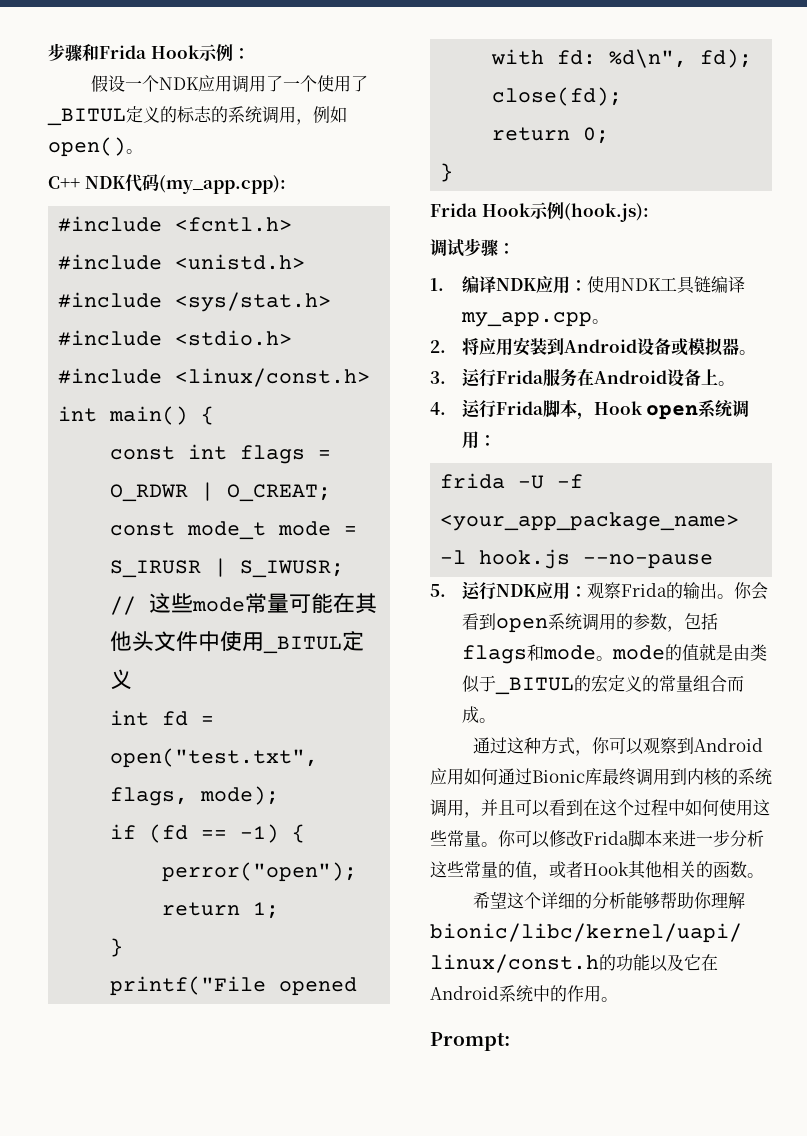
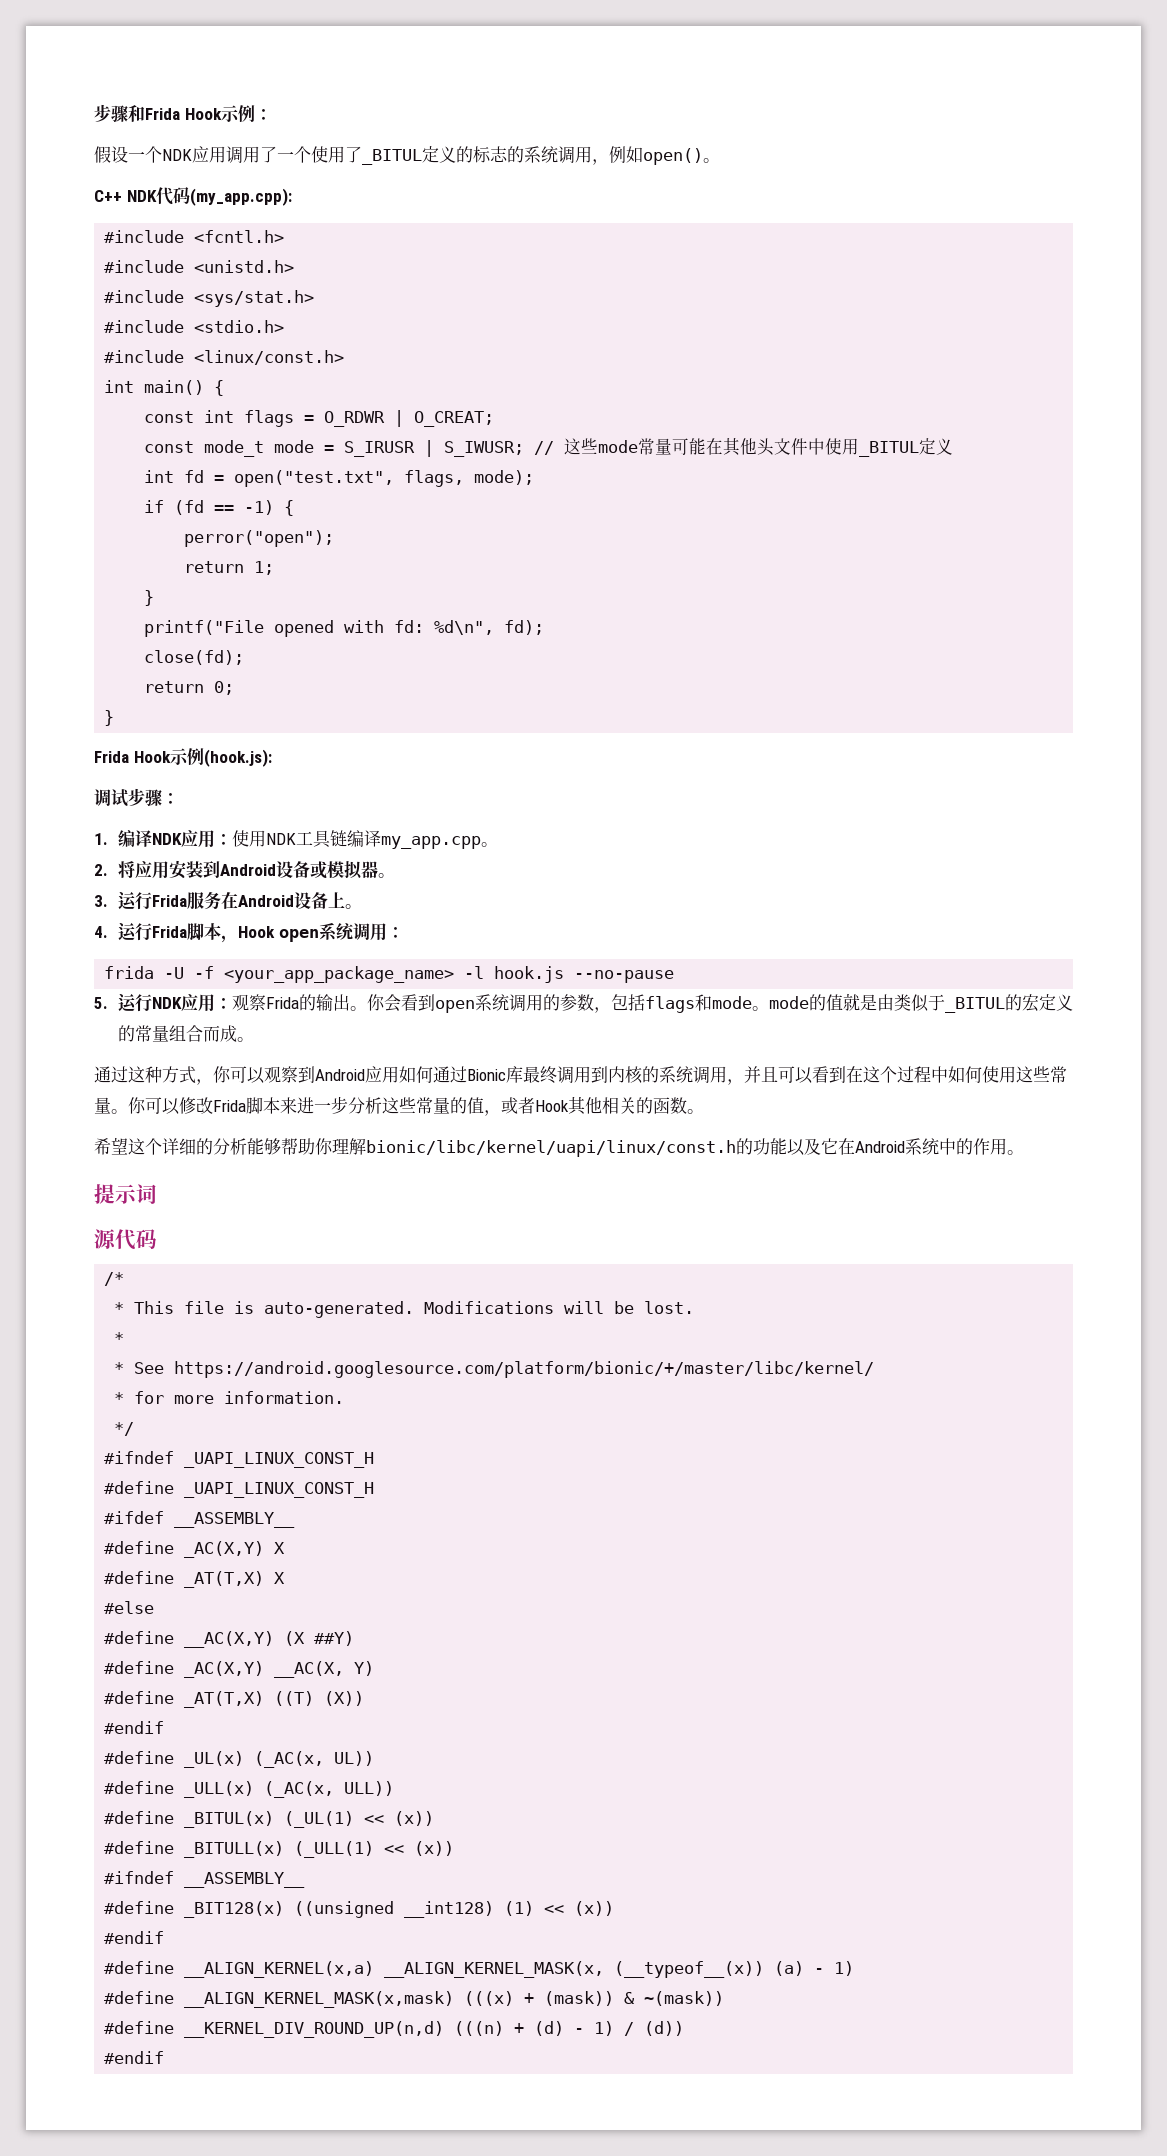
- Prompt:
+ 提示词
+ 源代码
+ /*
+ * This file is auto-generated. Modifications will be lost.
+ *
+ * See https://android.googlesource.com/platform/bionic/+/master/libc/kernel/
+ * for more information.
+ */
+ #ifndef _UAPI_LINUX_CONST_H
+ #define _UAPI_LINUX_CONST_H
+ #ifdef __ASSEMBLY__
+ #define _AC(X,Y) X
+ #define _AT(T,X) X
+ #else
+ #define __AC(X,Y) (X ##Y)
+ #define _AC(X,Y) __AC(X, Y)
+ #define _AT(T,X) ((T) (X))
+ #endif
+ #define _UL(x) (_AC(x, UL))
+ #define _ULL(x) (_AC(x, ULL))
+ #define _BITUL(x) (_UL(1) << (x))
+ #define _BITULL(x) (_ULL(1) << (x))
+ #ifndef __ASSEMBLY__
+ #define _BIT128(x) ((unsigned __int128) (1) << (x))
+ #endif
+ #define __ALIGN_KERNEL(x,a) __ALIGN_KERNEL_MASK(x, (__typeof__(x)) (a) - 1)
+ #define __ALIGN_KERNEL_MASK(x,mask) (((x) + (mask)) & ~(mask))
+ #define __KERNEL_DIV_ROUND_UP(n,d) (((n) + (d) - 1) / (d))
+ #endif

